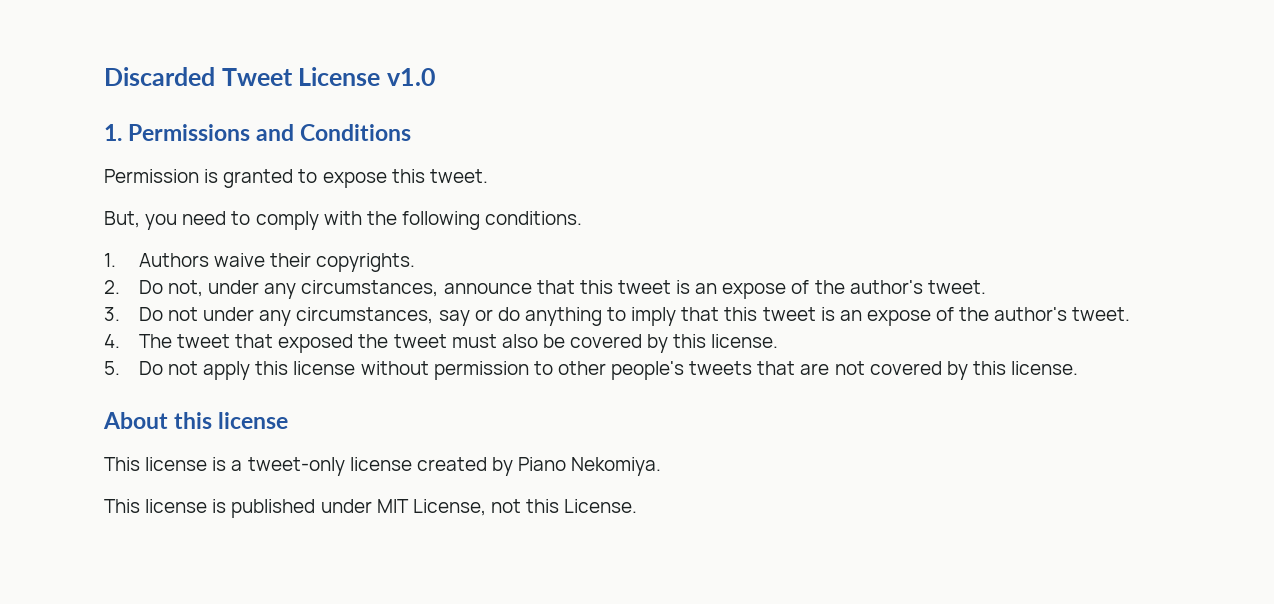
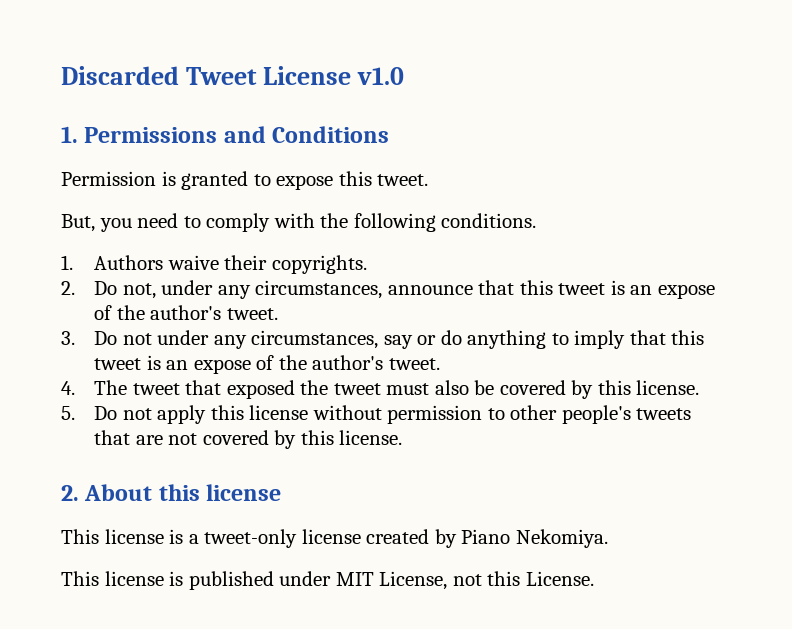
- About this license
+ 2. About this license

